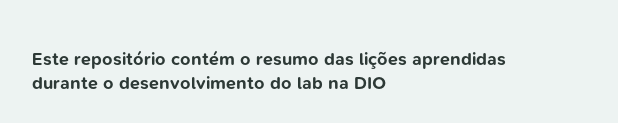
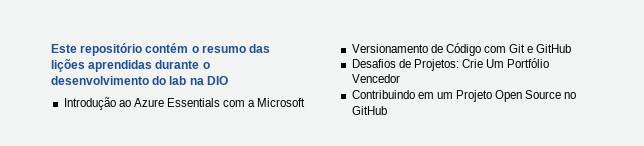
+ Introdução ao Azure Essentials com a Microsoft
+ Versionamento de Código com Git e GitHub
+ Desafios de Projetos: Crie Um Portfólio Vencedor
+ Contribuindo em um Projeto Open Source no GitHub

